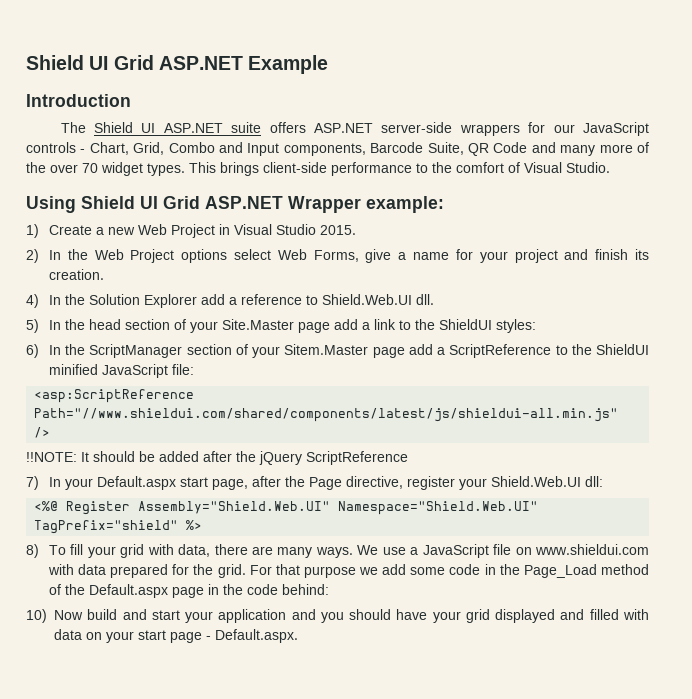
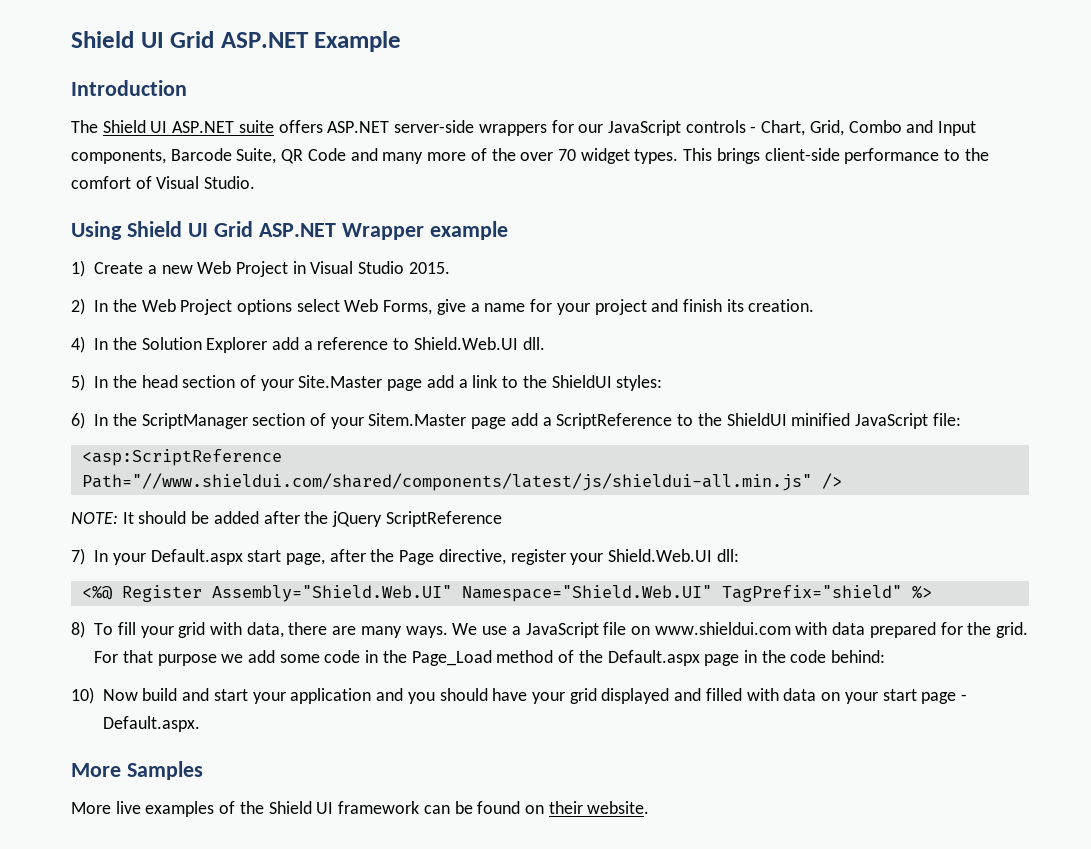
- Using Shield UI Grid ASP.NET Wrapper example:
+ Using Shield UI Grid ASP.NET Wrapper example
- !!NOTE: It should be added after the jQuery ScriptReference
+ NOTE: It should be added after the jQuery ScriptReference
+ More Samples
+ More live examples of the Shield UI framework can be found on their website.

